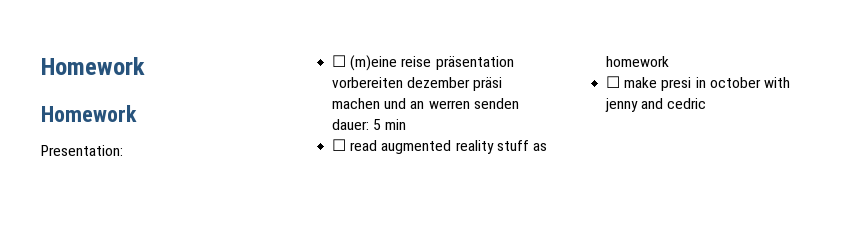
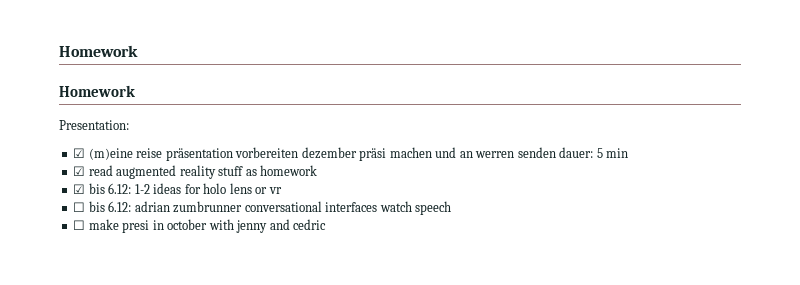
- ☐ (m)eine reise präsentation vorbereiten dezember präsi machen und an werren senden dauer: 5 min
+ ☑ (m)eine reise präsentation vorbereiten dezember präsi machen und an werren senden dauer: 5 min
- ☐ read augmented reality stuff as homework
+ ☑ read augmented reality stuff as homework
+ ☑ bis 6.12: 1-2 ideas for holo lens or vr
+ ☐ bis 6.12: adrian zumbrunner conversational interfaces watch speech

